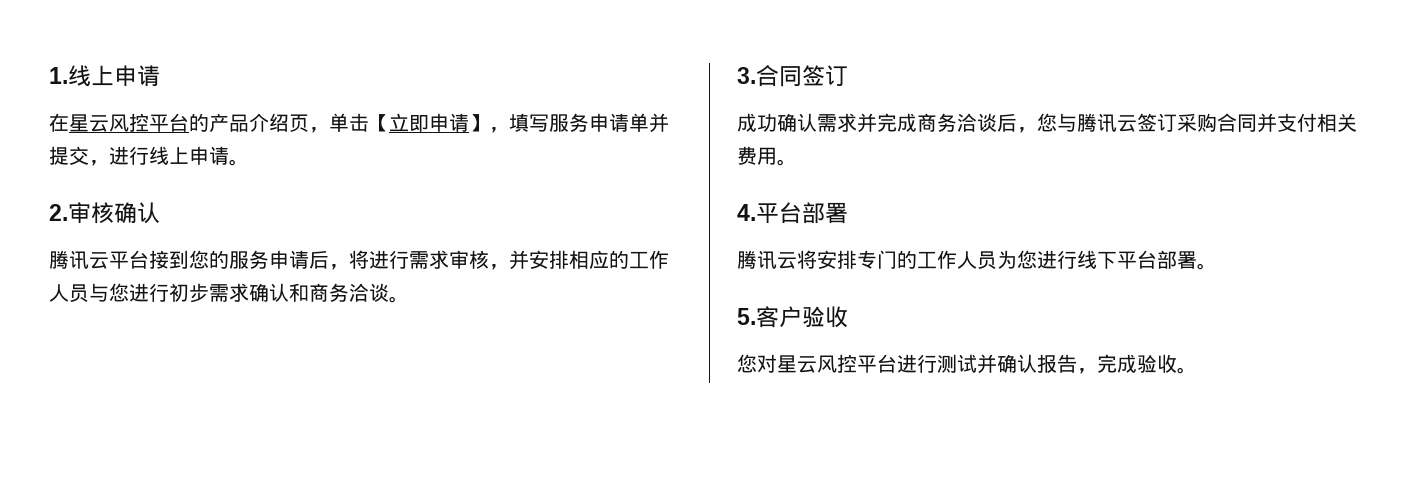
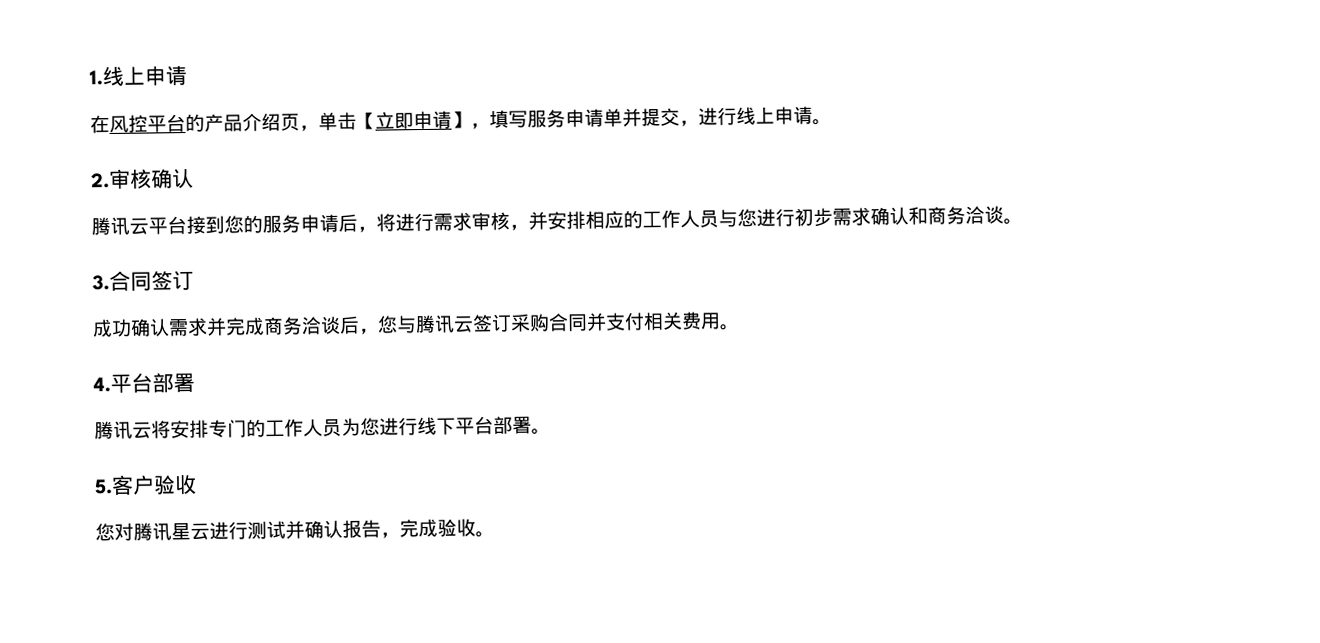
- 在星云风控平台的产品介绍页，单击【立即申请】，填写服务申请单并提交，进行线上申请。
+ 在风控平台的产品介绍页，单击【立即申请】，填写服务申请单并提交，进行线上申请。
- 您对星云风控平台进行测试并确认报告，完成验收。
+ 您对腾讯星云进行测试并确认报告，完成验收。

